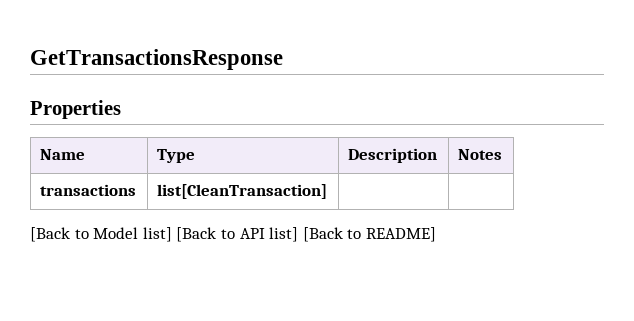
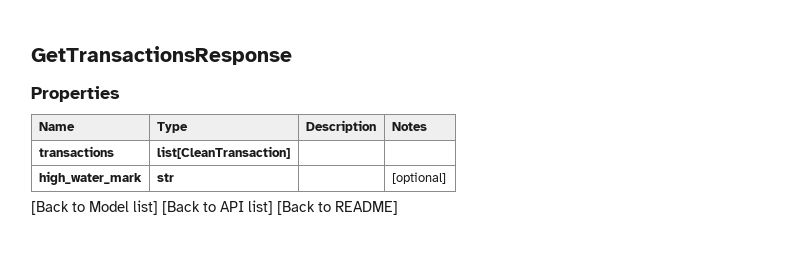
+ high_water_mark | str | | [optional]

